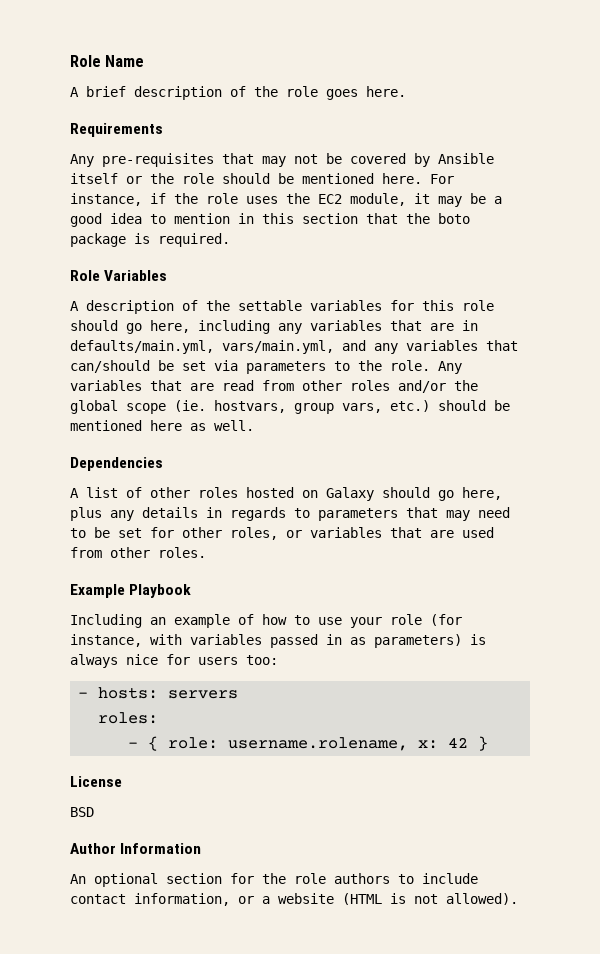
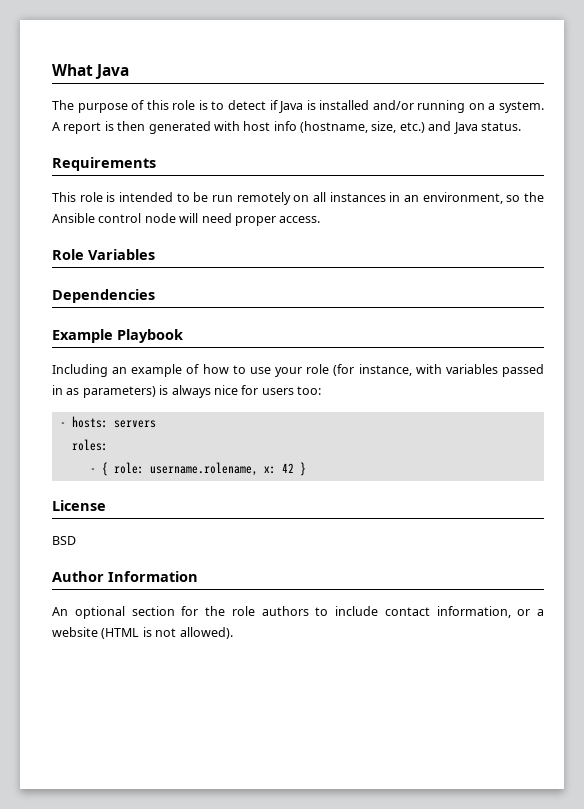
- Role Name
- A brief description of the role goes here.
+ What Java
+ The purpose of this role is to detect if Java is installed and/or running on a system. A report is then generated with host info (hostname, size, etc.) and Java status.
  Requirements
- Any pre-requisites that may not be covered by Ansible itself or the role should be mentioned here. For instance, if the role uses the EC2 module, it may be a good idea to mention in this section that the boto package is required.
+ This role is intended to be run remotely on all instances in an environment, so the Ansible control node will need proper access.
  Role Variables
- A description of the settable variables for this role should go here, including any variables that are in defaults/main.yml, vars/main.yml, and any variables that can/should be set via parameters to the role. Any variables that are read from other roles and/or the global scope (ie. hostvars, group vars, etc.) should be mentioned here as well.
  Dependencies
- A list of other roles hosted on Galaxy should go here, plus any details in regards to parameters that may need to be set for other roles, or variables that are used from other roles.

